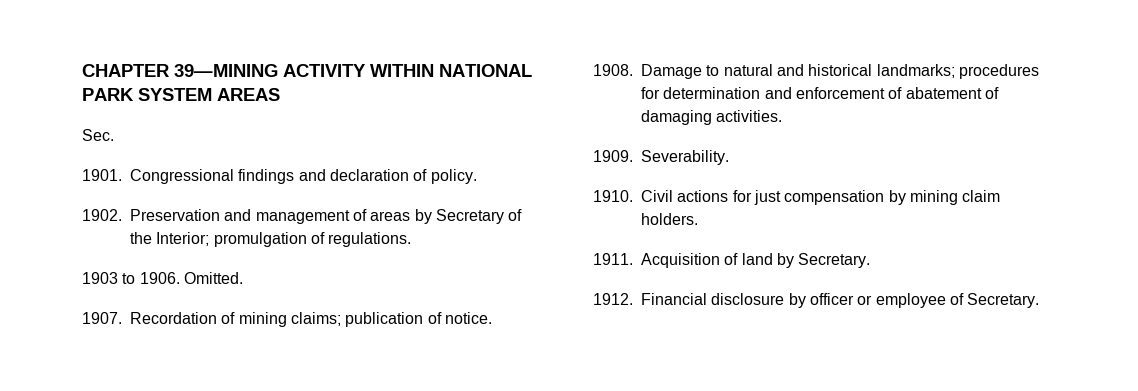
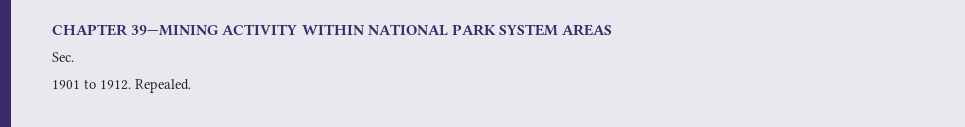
- 1901. Congressional findings and declaration of policy.
- 1902. Preservation and management of areas by Secretary of the Interior; promulgation of regulations.
- 1903 to 1906. Omitted.
- 1907. Recordation of mining claims; publication of notice.
- 1908. Damage to natural and historical landmarks; procedures for determination and enforcement of abatement of damaging activities.
- 1909. Severability.
- 1910. Civil actions for just compensation by mining claim holders.
- 1911. Acquisition of land by Secretary.
- 1912. Financial disclosure by officer or employee of Secretary.
+ 1901 to 1912. Repealed.

